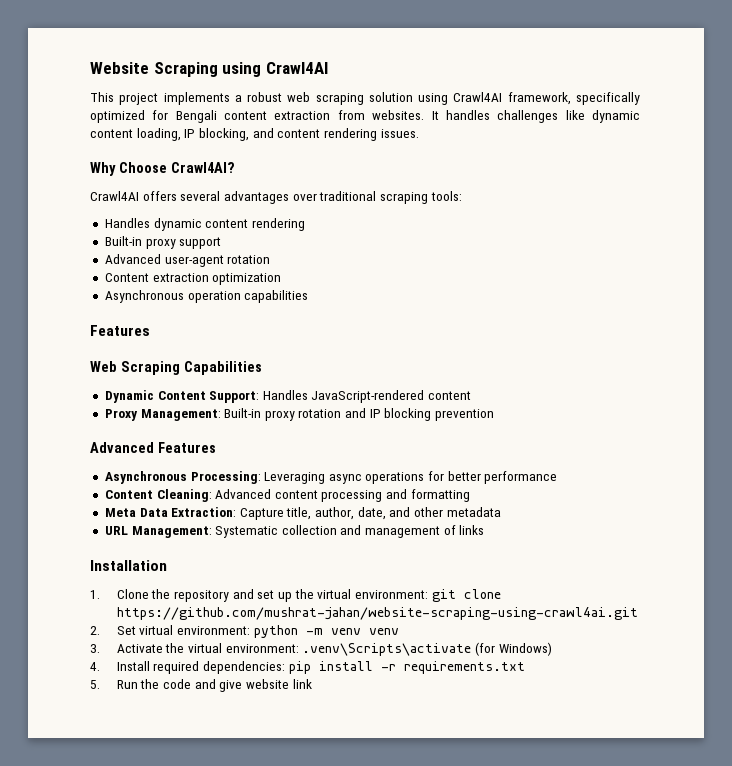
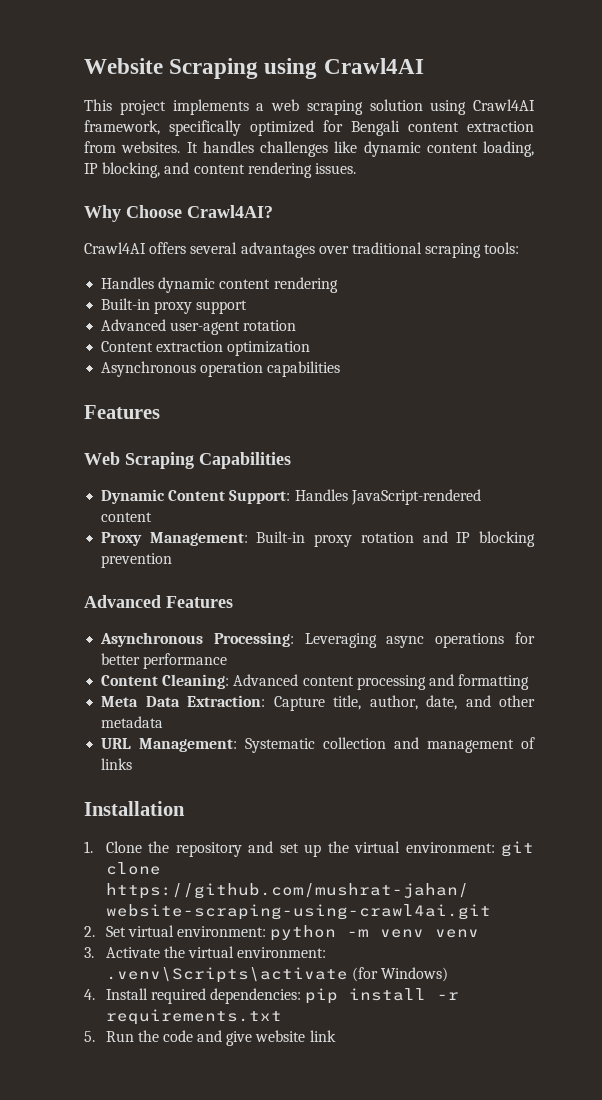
- This project implements a robust web scraping solution using Crawl4AI framework, specifically optimized for Bengali content extraction from websites.
+ This project implements a web scraping solution using Crawl4AI framework, specifically optimized for Bengali content extraction from websites.

